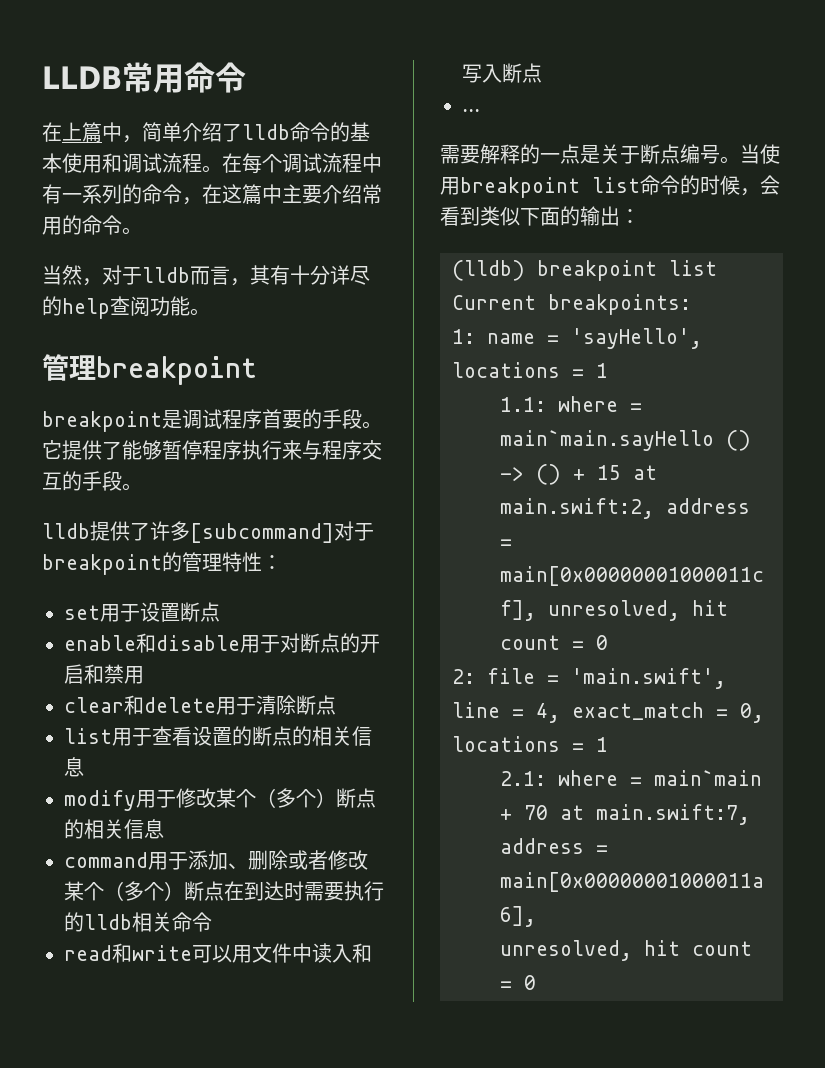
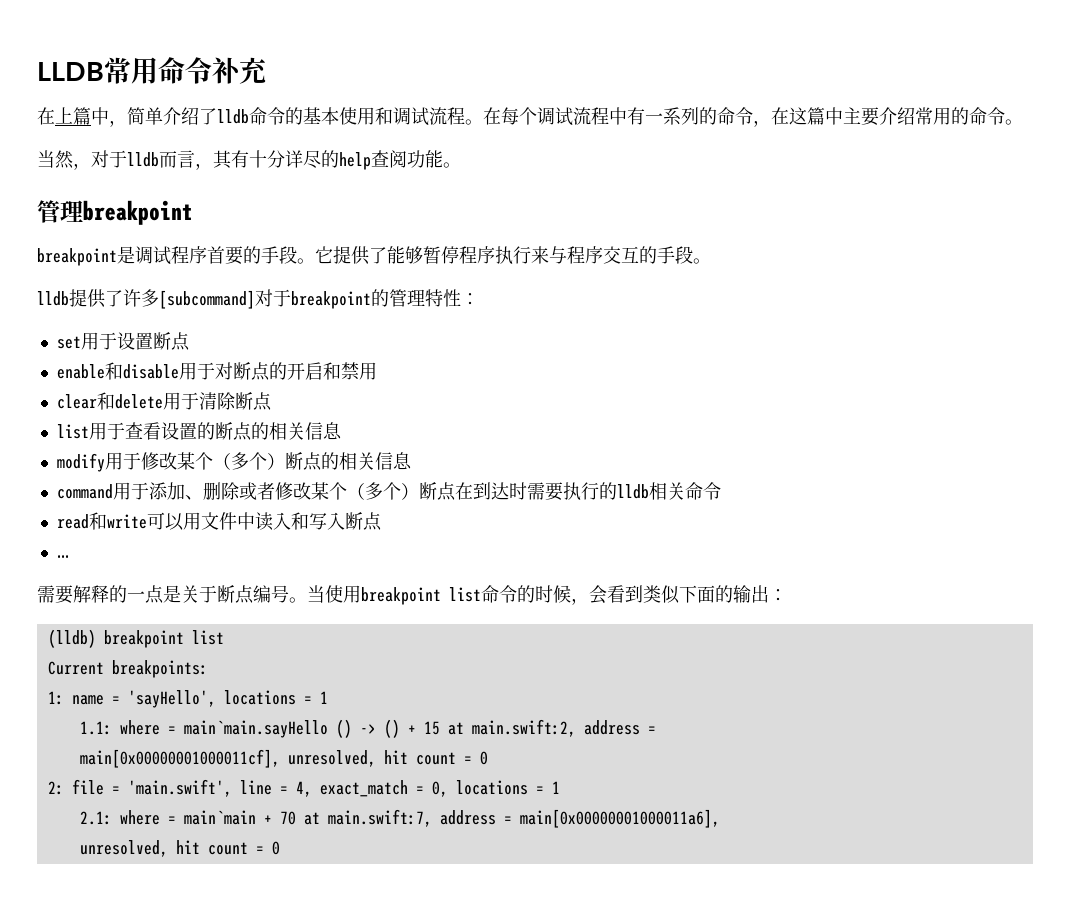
- LLDB常用命令
+ LLDB常用命令补充

